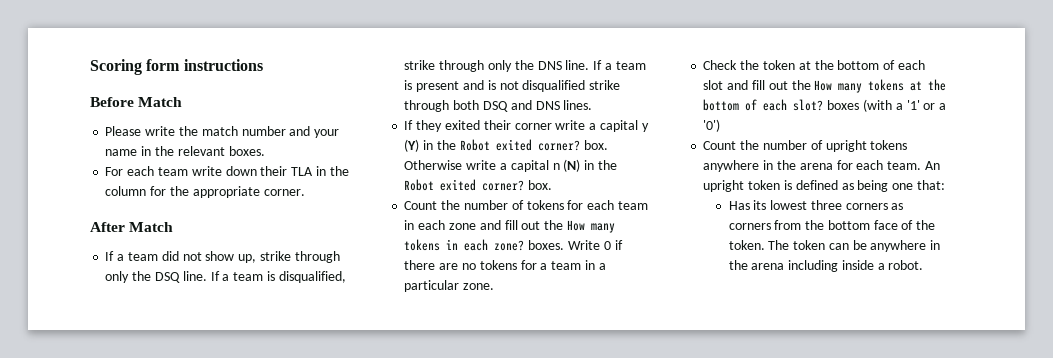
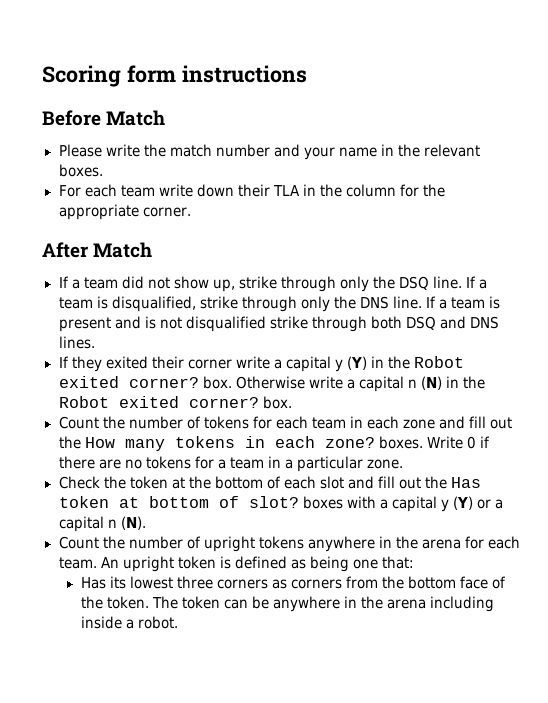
- Check the token at the bottom of each slot and fill out the How many tokens at the bottom of each slot? boxes (with a '1' or a '0')
+ Check the token at the bottom of each slot and fill out the Has token at bottom of slot? boxes with a capital y (Y) or a capital n (N).

